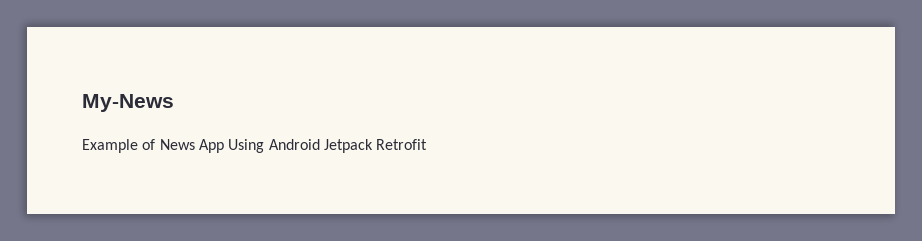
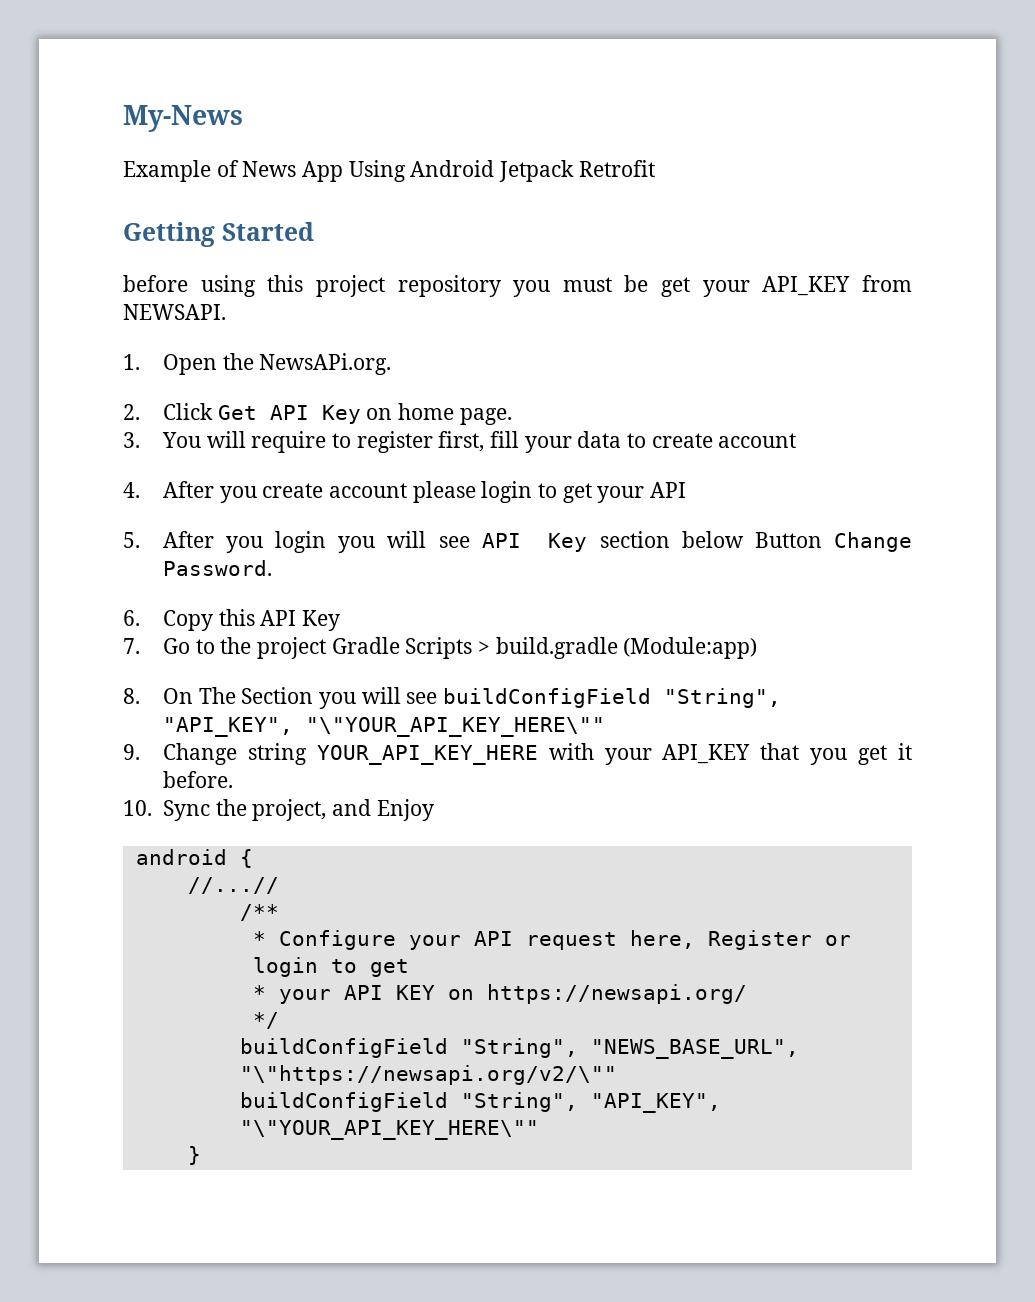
+ Getting Started
+ before using this project repository you must be get your API_KEY from NEWSAPI.
+ 1. Open the NewsAPi.org.
+ 2. Click Get API Key on home page.
+ 3. You will require to register first, fill your data to create account
+ 4. After you create account please login to get your API
+ 5. After you login you will see API Key section below Button Change Password.
+ 6. Copy this API Key
+ 7. Go to the project Gradle Scripts > build.gradle (Module:app)
+ 8. On The Section you will see buildConfigField "String", "API_KEY", "\"YOUR_API_KEY_HERE\""
+ 9. Change string YOUR_API_KEY_HERE with your API_KEY that you get it before.
+ 10. Sync the project, and Enjoy
+ android {
+ //...//
+ /**
+ * Configure your API request here, Register or login to get
+ * your API KEY on https://newsapi.org/
+ */
+ buildConfigField "String", "NEWS_BASE_URL", "\"https://newsapi.org/v2/\""
+ buildConfigField "String", "API_KEY", "\"YOUR_API_KEY_HERE\""
+ }

